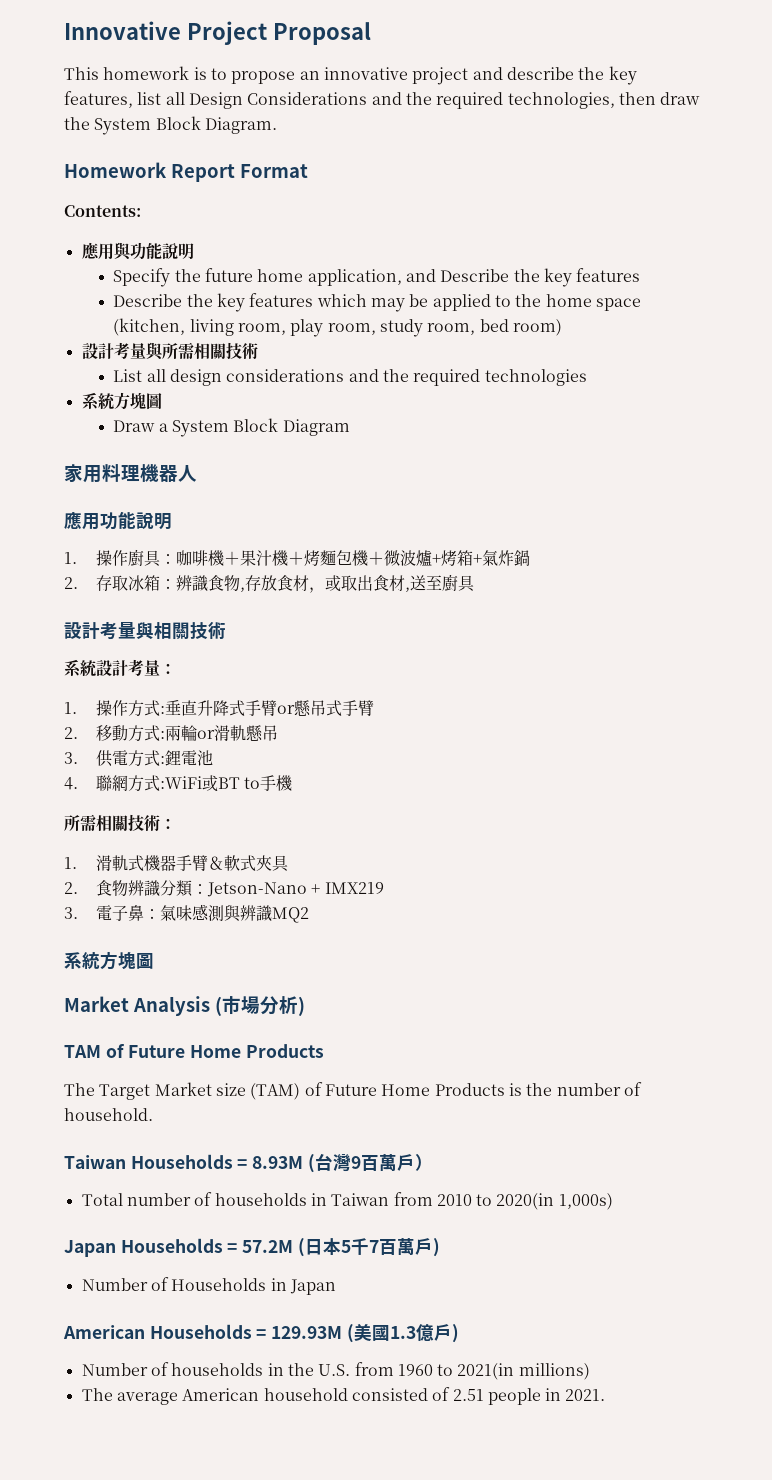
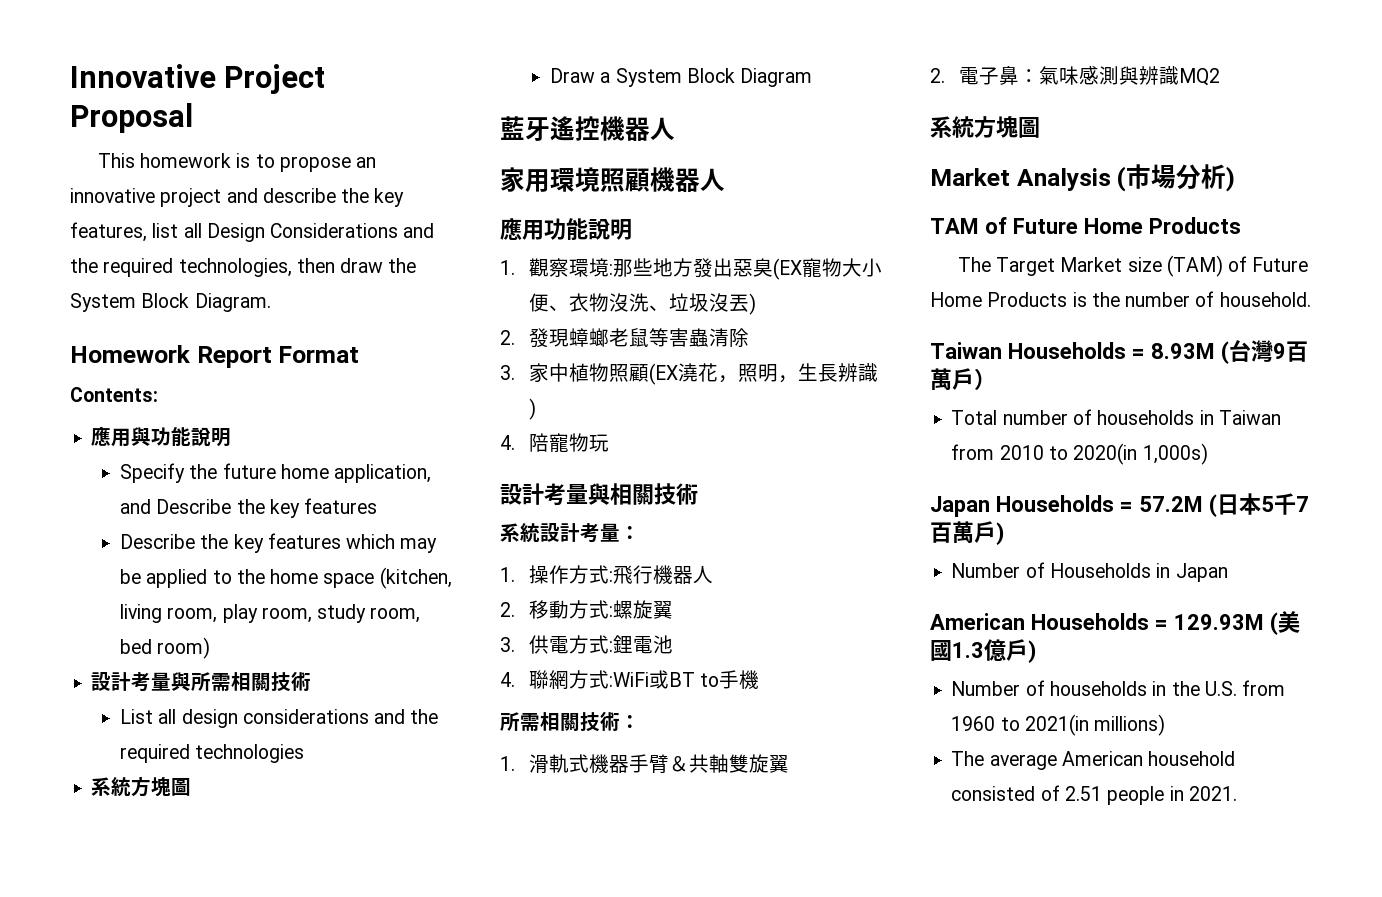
+ 藍牙遙控機器人
- 家用料理機器人
+ 家用環境照顧機器人
- 1.操作廚具：咖啡機＋果汁機＋烤麵包機＋微波爐+烤箱+氣炸鍋
- 2.存取冰箱：辨識食物,存放食材，或取出食材,送至廚具
+ 1.觀察環境:那些地方發出惡臭(EX寵物大小便、衣物沒洗、垃圾沒丟)
+ 2.發現蟑螂老鼠等害蟲清除
+ 3.家中植物照顧(EX澆花，照明，生長辨識)
+ 4.陪寵物玩
- 1.操作方式:垂直升降式手臂or懸吊式手臂
+ 1.操作方式:飛行機器人
- 2.移動方式:兩輪or滑軌懸吊
+ 2.移動方式:螺旋翼
- 1.滑軌式機器手臂＆軟式夾具
- 2.食物辨識分類：Jetson-Nano + IMX219
- 3.電子鼻：氣味感測與辨識MQ2
+ 1.滑軌式機器手臂＆共軸雙旋翼
+ 2.電子鼻：氣味感測與辨識MQ2

